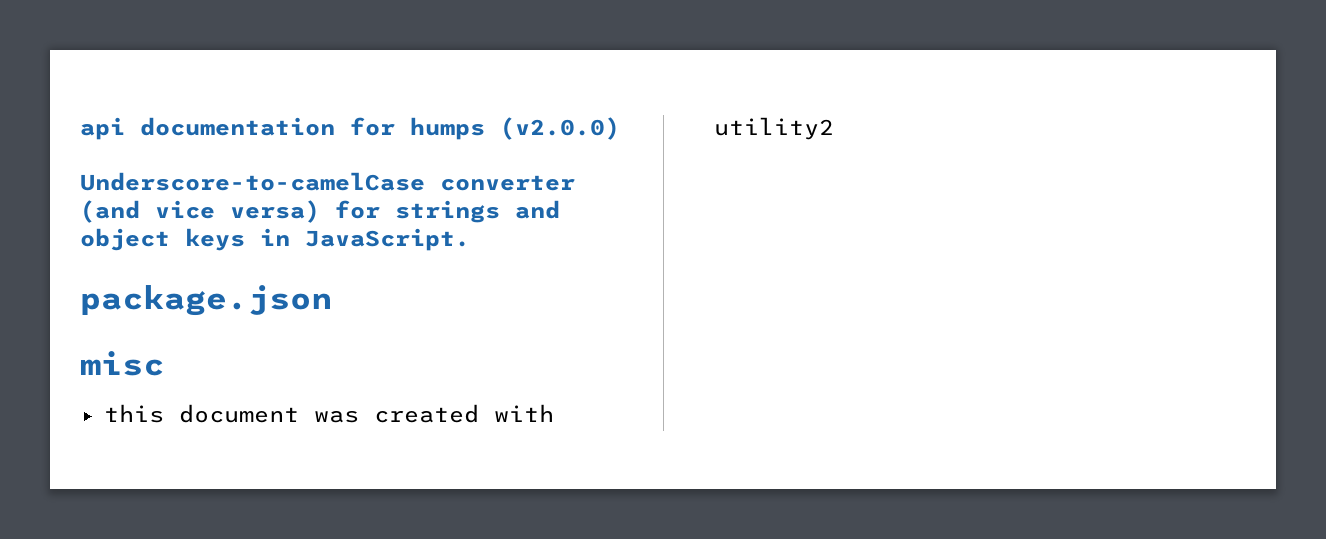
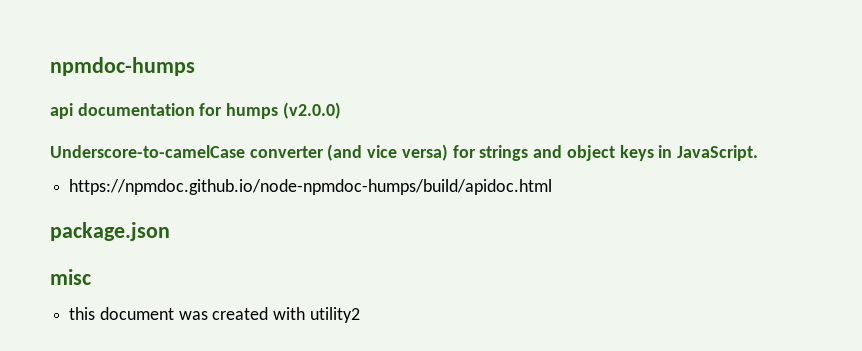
+ npmdoc-humps
+ https://npmdoc.github.io/node-npmdoc-humps/build/apidoc.html

